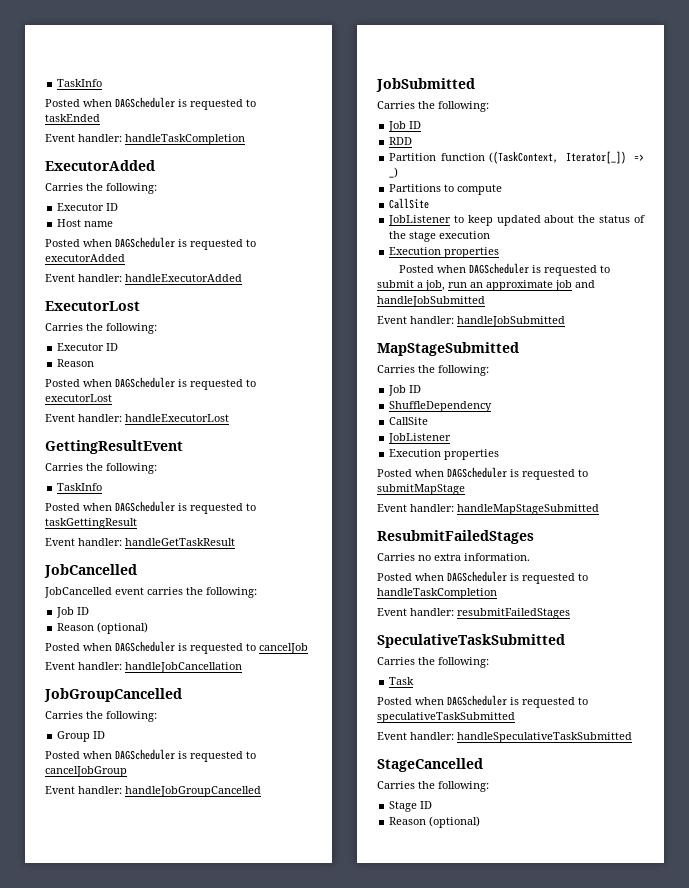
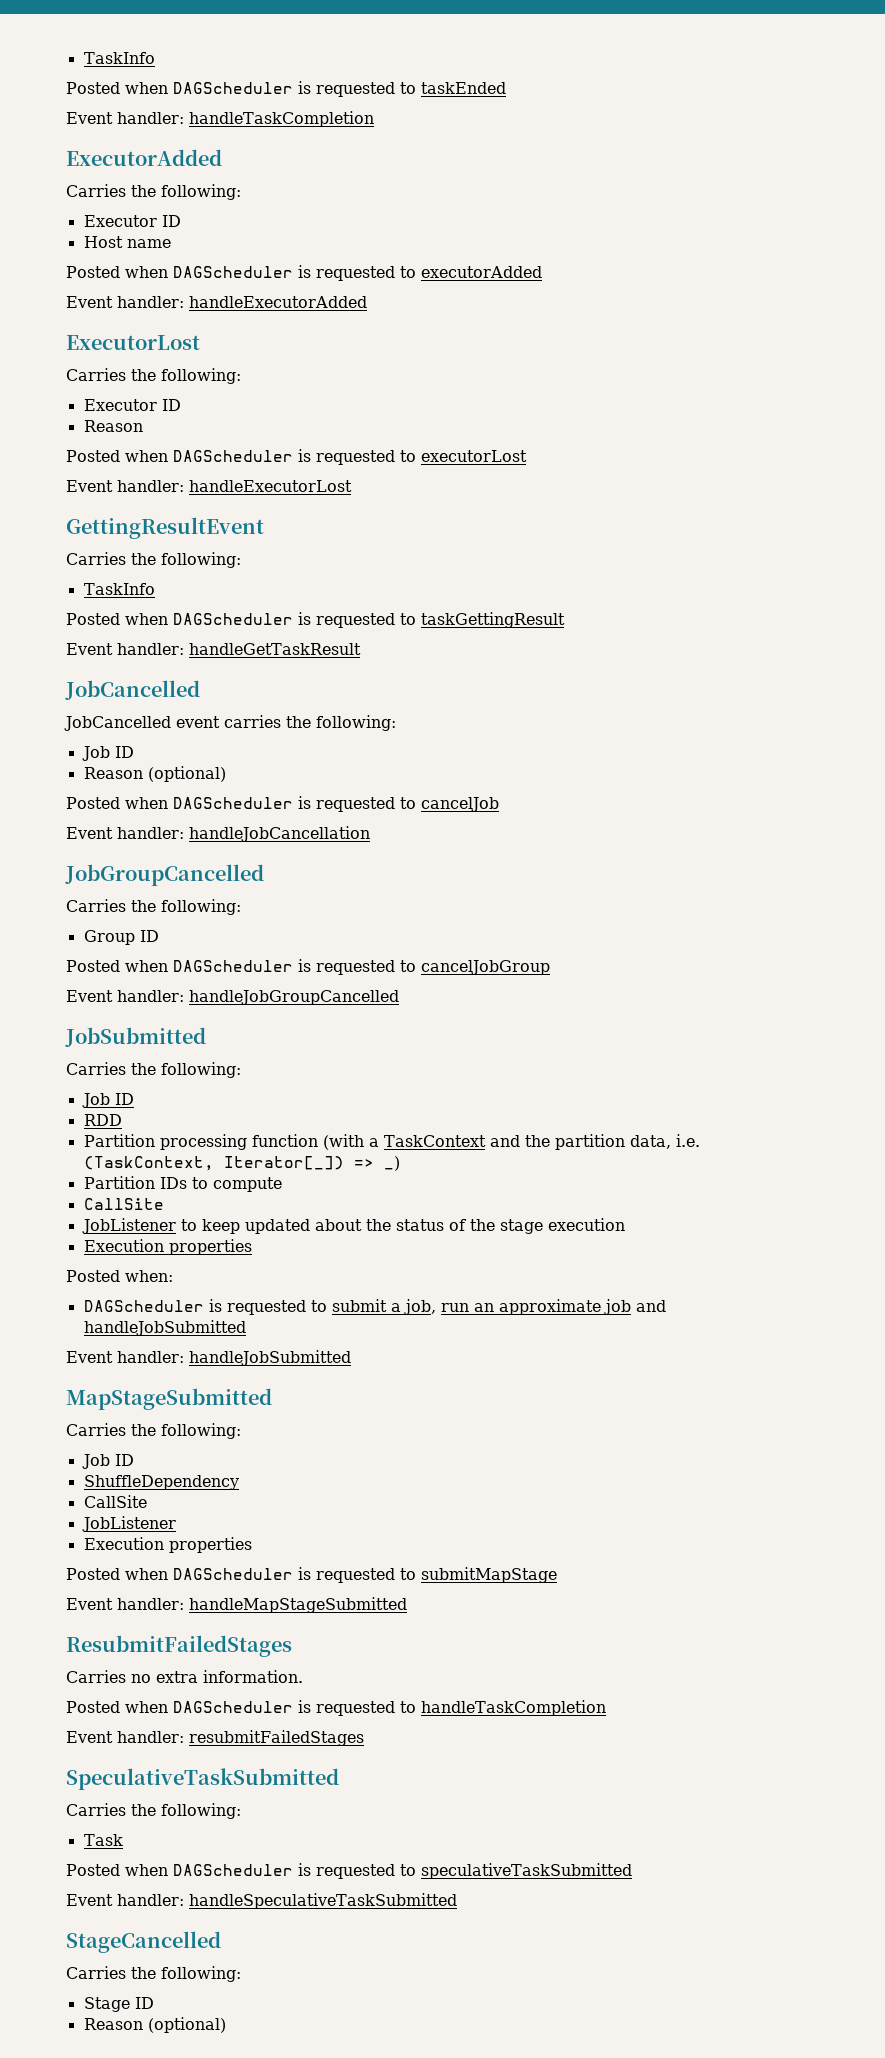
- Partition function ((TaskContext, Iterator[_]) => _)
+ Partition processing function (with a TaskContext and the partition data, i.e. (TaskContext, Iterator[_]) => _)
- Partitions to compute
+ Partition IDs to compute
- Posted when DAGScheduler is requested to submit a job, run an approximate job and handleJobSubmitted
+ Posted when:
+ DAGScheduler is requested to submit a job, run an approximate job and handleJobSubmitted

